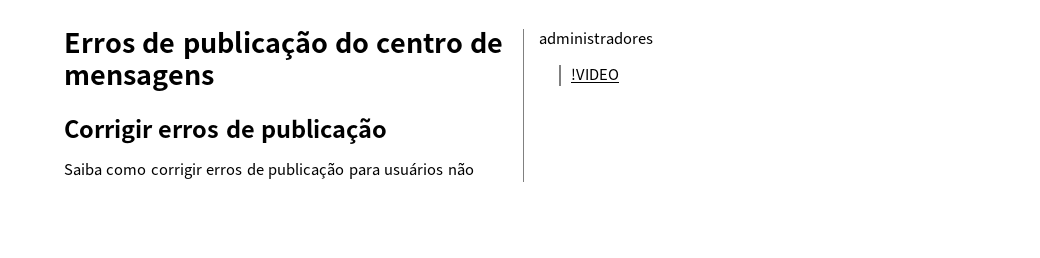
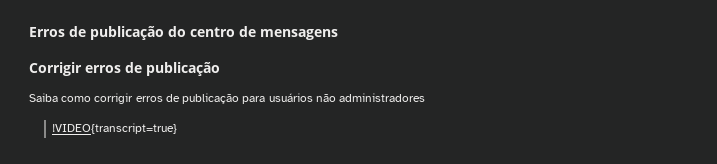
- !VIDEO
+ !VIDEO{transcript=true}

